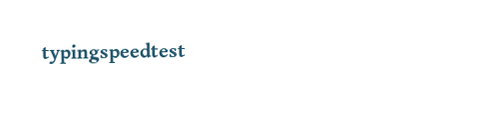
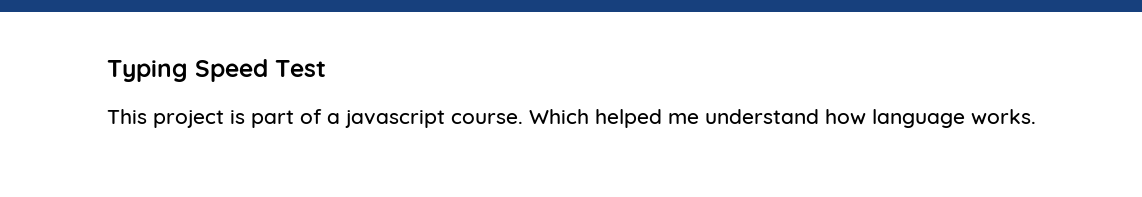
- typingspeedtest
+ Typing Speed Test
+ This project is part of a javascript course. Which helped me understand how language works.

